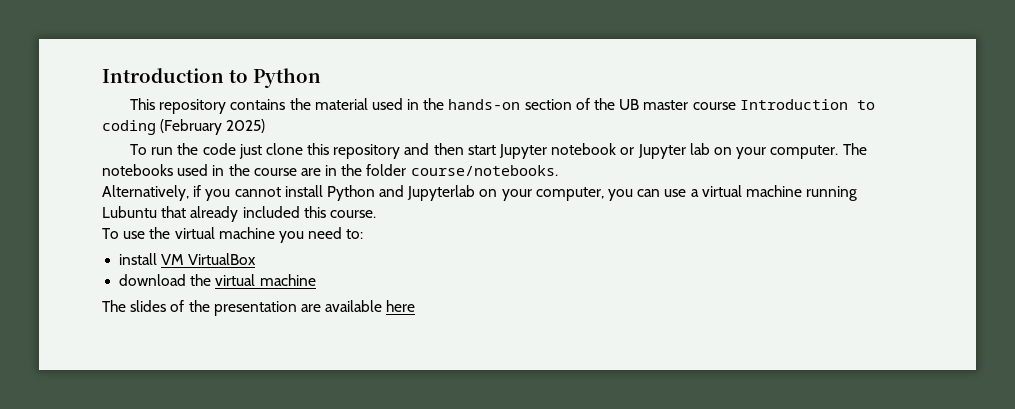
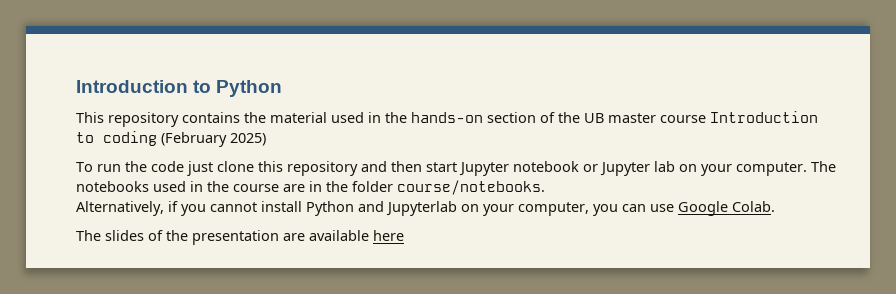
- Alternatively, if you cannot install Python and Jupyterlab on your computer, you can use a virtual machine running Lubuntu that already included this course.
- To use the virtual machine you need to:
- install VM VirtualBox
- download the virtual machine
+ Alternatively, if you cannot install Python and Jupyterlab on your computer, you can use Google Colab.

